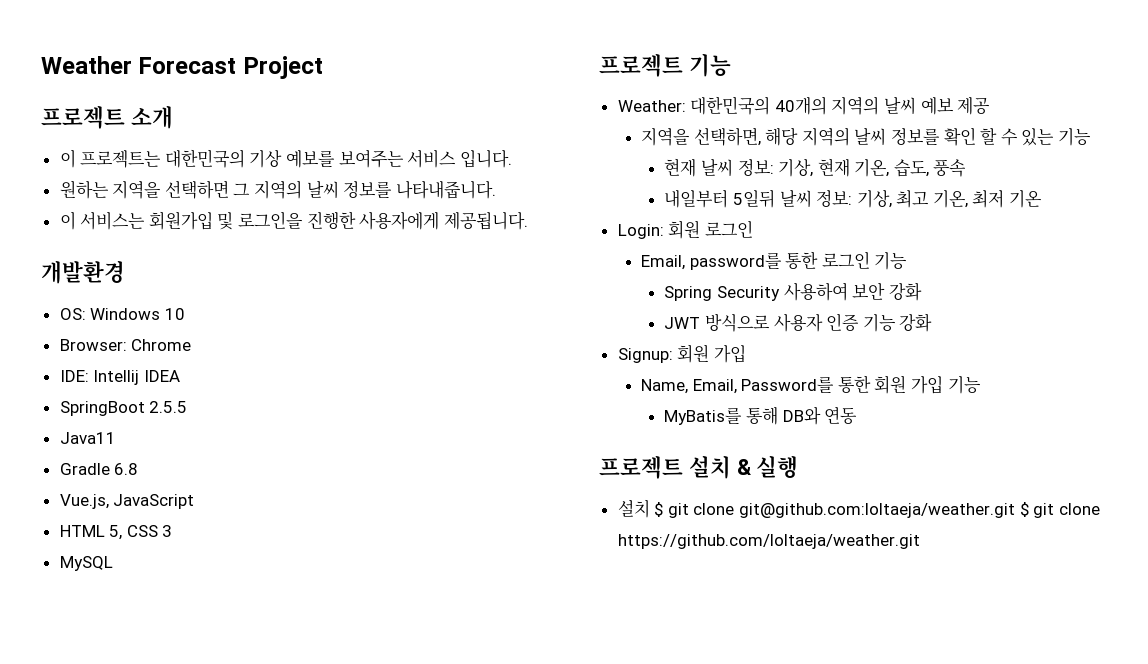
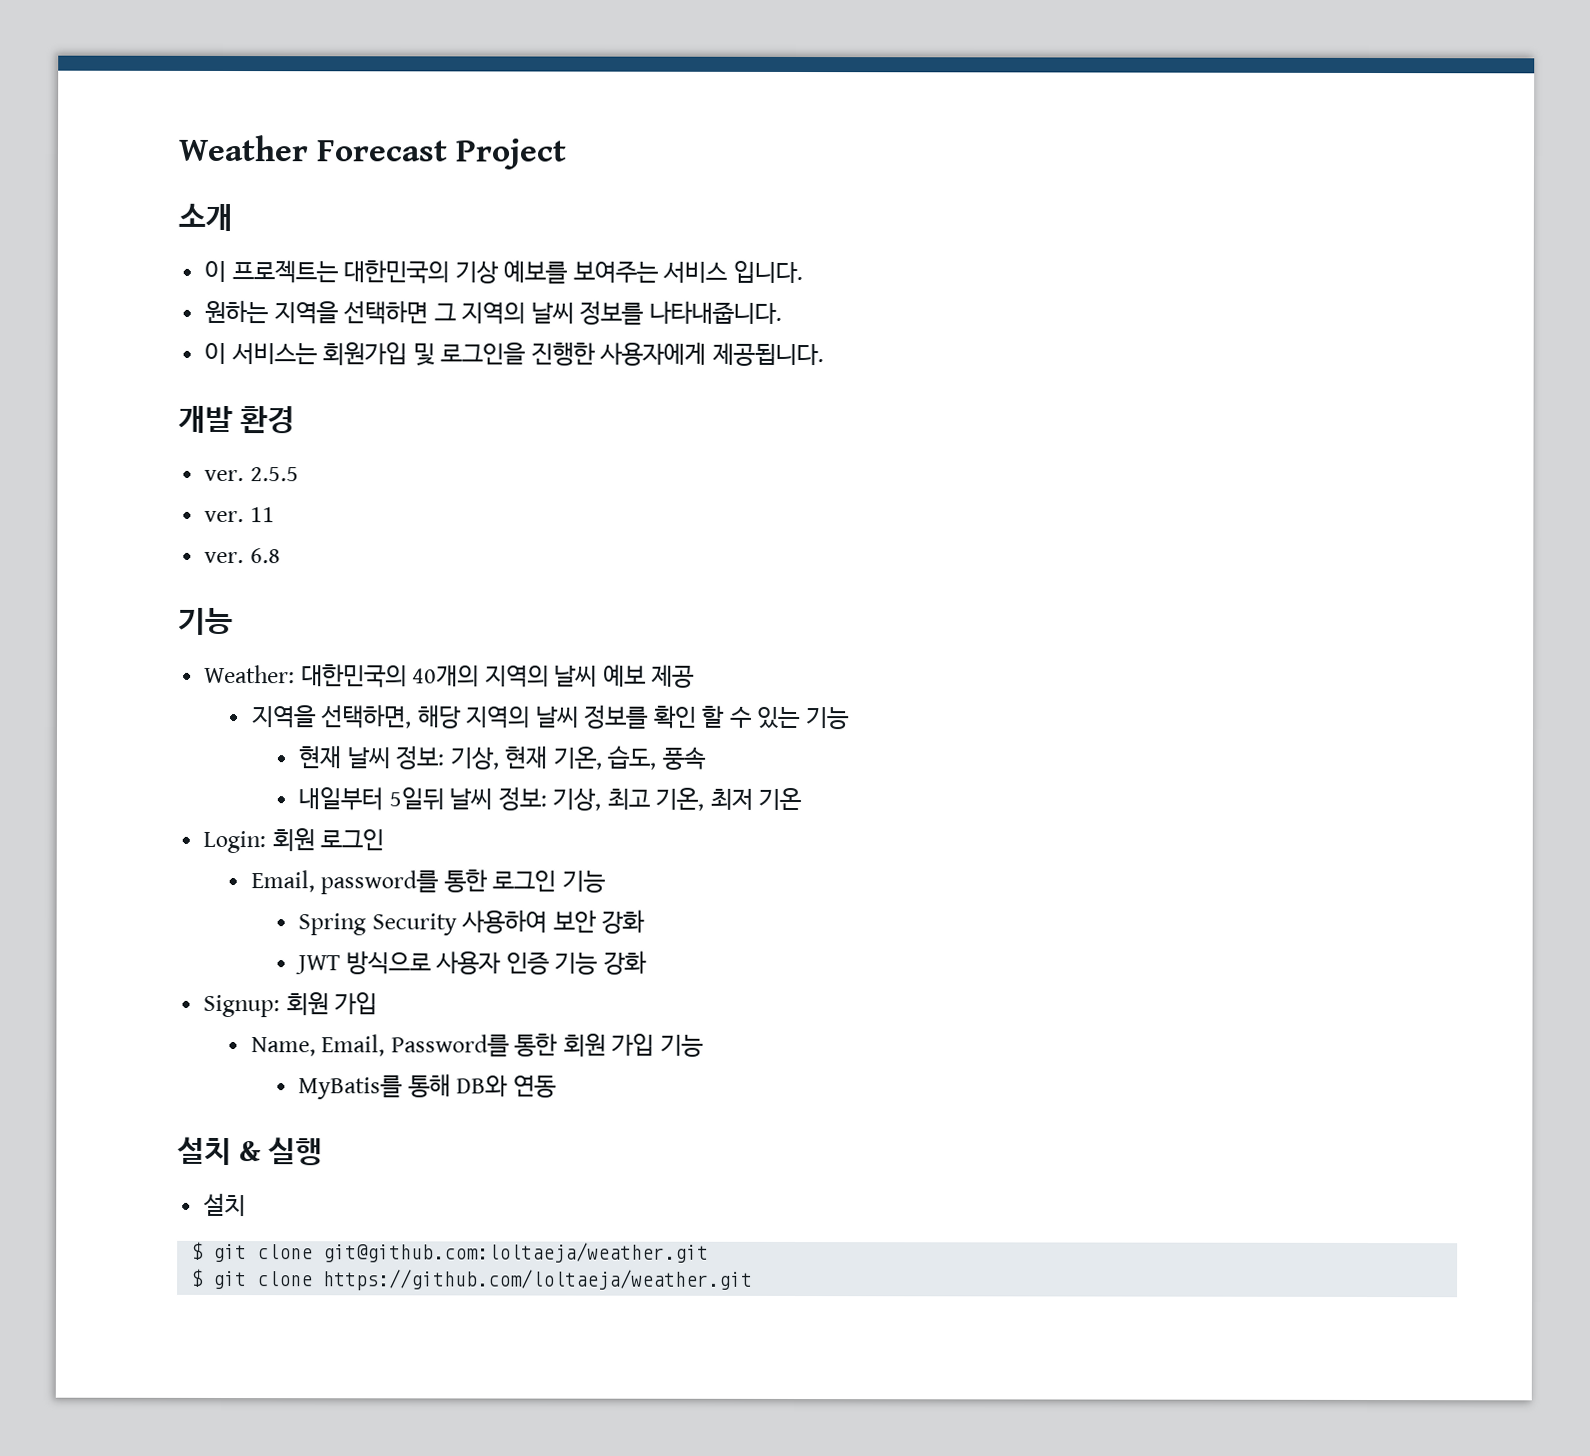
- 프로젝트 소개
+ 소개
- 개발환경
- OS: Windows 10
- Browser: Chrome
- IDE: Intellij IDEA
- SpringBoot 2.5.5
- Java11
- Gradle 6.8
- Vue.js, JavaScript
- HTML 5, CSS 3
- MySQL
- 프로젝트 기능
+ 개발 환경
+ ver. 2.5.5
+ ver. 11
+ ver. 6.8
+ 기능
- 프로젝트 설치 & 실행
- 설치 $ git clone git@github.com:loltaeja/weather.git $ git clone https://github.com/loltaeja/weather.git
+ 설치 & 실행
+ 설치
+ $ git clone git@github.com:loltaeja/weather.git
+ $ git clone https://github.com/loltaeja/weather.git

